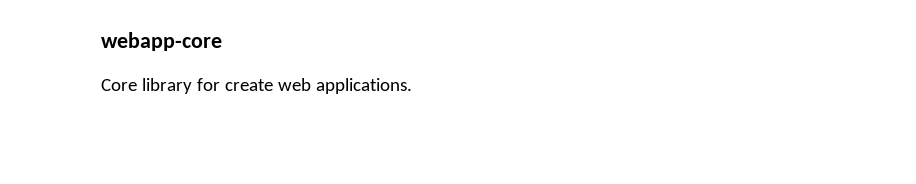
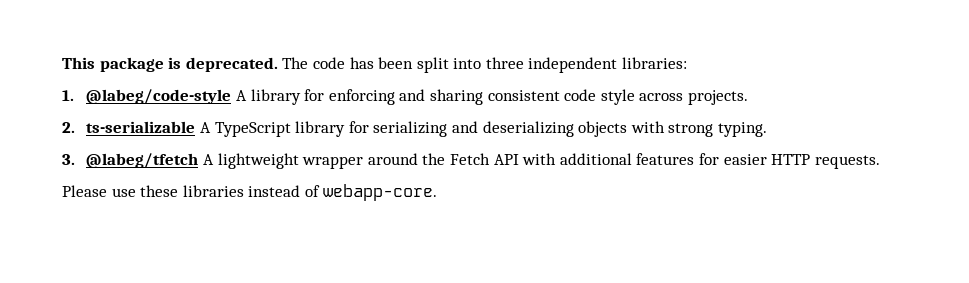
- webapp-core
- Core library for create web applications.
+ This package is deprecated. The code has been split into three independent libraries:
+ 1. @labeg/code-style A library for enforcing and sharing consistent code style across projects.
+ 2. ts-serializable A TypeScript library for serializing and deserializing objects with strong typing.
+ 3. @labeg/tfetch A lightweight wrapper around the Fetch API with additional features for easier HTTP requests.
+ Please use these libraries instead of webapp-core.

